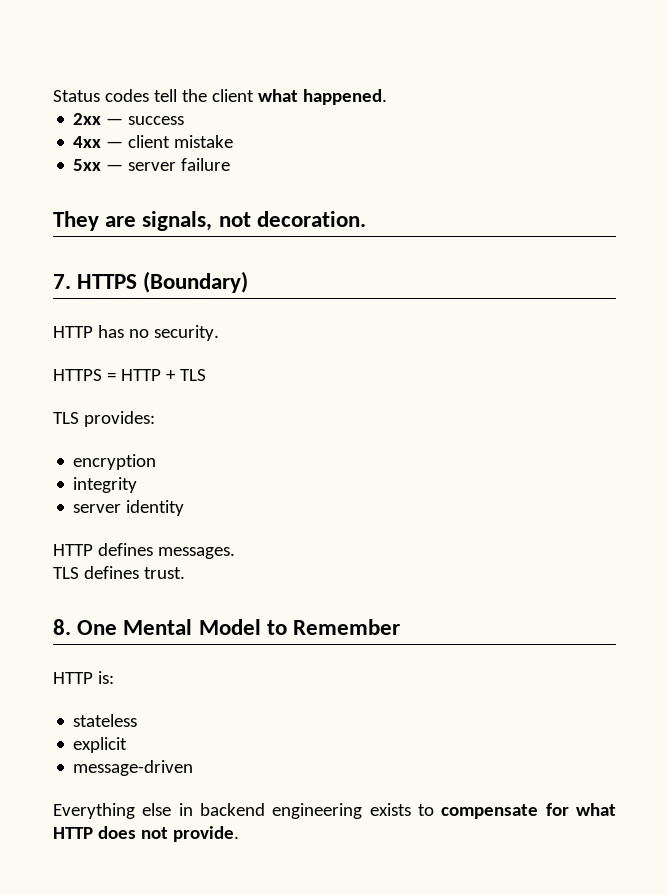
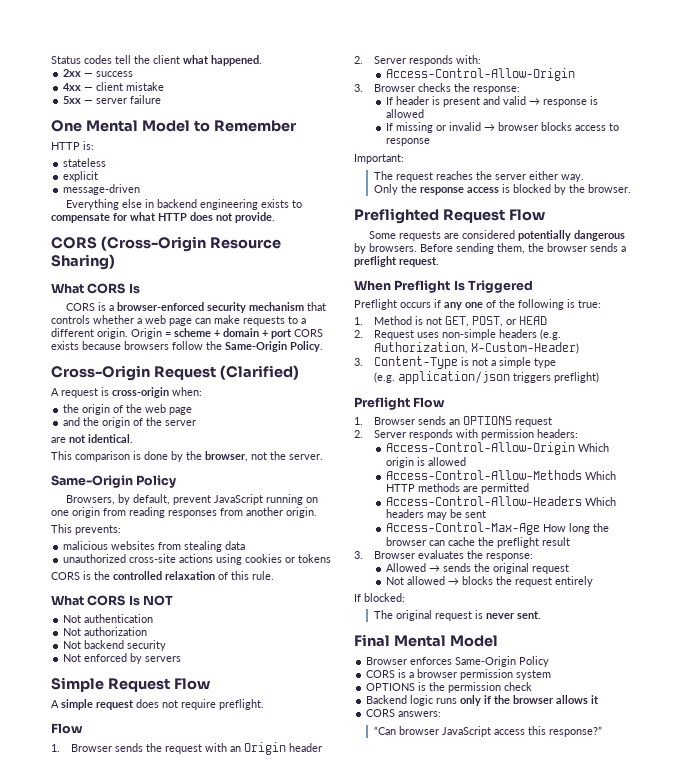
- They are signals, not decoration.
- 7. HTTPS (Boundary)
- HTTP has no security.
- HTTPS = HTTP + TLS
- TLS provides:
- encryption
- integrity
- server identity
- HTTP defines messages.
- TLS defines trust.
- 8. One Mental Model to Remember
+ One Mental Model to Remember
+ CORS (Cross-Origin Resource Sharing)
+ What CORS Is
+ CORS is a browser-enforced security mechanism that controls whether a web page can make requests to a different origin. Origin = scheme + domain + port CORS exists because browsers follow the Same-Origin Policy.
+ Cross-Origin Request (Clarified)
+ A request is cross-origin when:
+ the origin of the web page
+ and the origin of the server
+ are not identical.
+ This comparison is done by the browser, not the server.
+ Same-Origin Policy
+ Browsers, by default, prevent JavaScript running on one origin from reading responses from another origin.
+ This prevents:
+ malicious websites from stealing data
+ unauthorized cross-site actions using cookies or tokens
+ CORS is the controlled relaxation of this rule.
+ What CORS Is NOT
+ Not authentication
+ Not authorization
+ Not backend security
+ Not enforced by servers
+ Simple Request Flow
+ A simple request does not require preflight.
+ Flow
+ 1. Browser sends the request with an Origin header
+ 2. Server responds with:
+ Access-Control-Allow-Origin
+ 3. Browser checks the response:
+ If header is present and valid → response is allowed
+ If missing or invalid → browser blocks access to response
+ Important:
+ The request reaches the server either way.
+ Only the response access is blocked by the browser.
+ Preflighted Request Flow
+ Some requests are considered potentially dangerous by browsers. Before sending them, the browser sends a preflight request.
+ When Preflight Is Triggered
+ Preflight occurs if any one of the following is true:
+ 1. Method is not GET, POST, or HEAD
+ 2. Request uses non-simple headers (e.g. Authorization, X-Custom-Header)
+ 3. Content-Type is not a simple type
+ (e.g. application/json triggers preflight)
+ Preflight Flow
+ 1. Browser sends an OPTIONS request
+ 2. Server responds with permission headers:
+ Access-Control-Allow-Origin Which origin is allowed
+ Access-Control-Allow-Methods Which HTTP methods are permitted
+ Access-Control-Allow-Headers Which headers may be sent
+ Access-Control-Max-Age How long the browser can cache the preflight result
+ 3. Browser evaluates the response:
+ Allowed → sends the original request
+ Not allowed → blocks the request entirely
+ If blocked:
+ The original request is never sent.
+ Final Mental Model
+ Browser enforces Same-Origin Policy
+ CORS is a browser permission system
+ OPTIONS is the permission check
+ Backend logic runs only if the browser allows it
+ CORS answers:
+ “Can browser JavaScript access this response?”

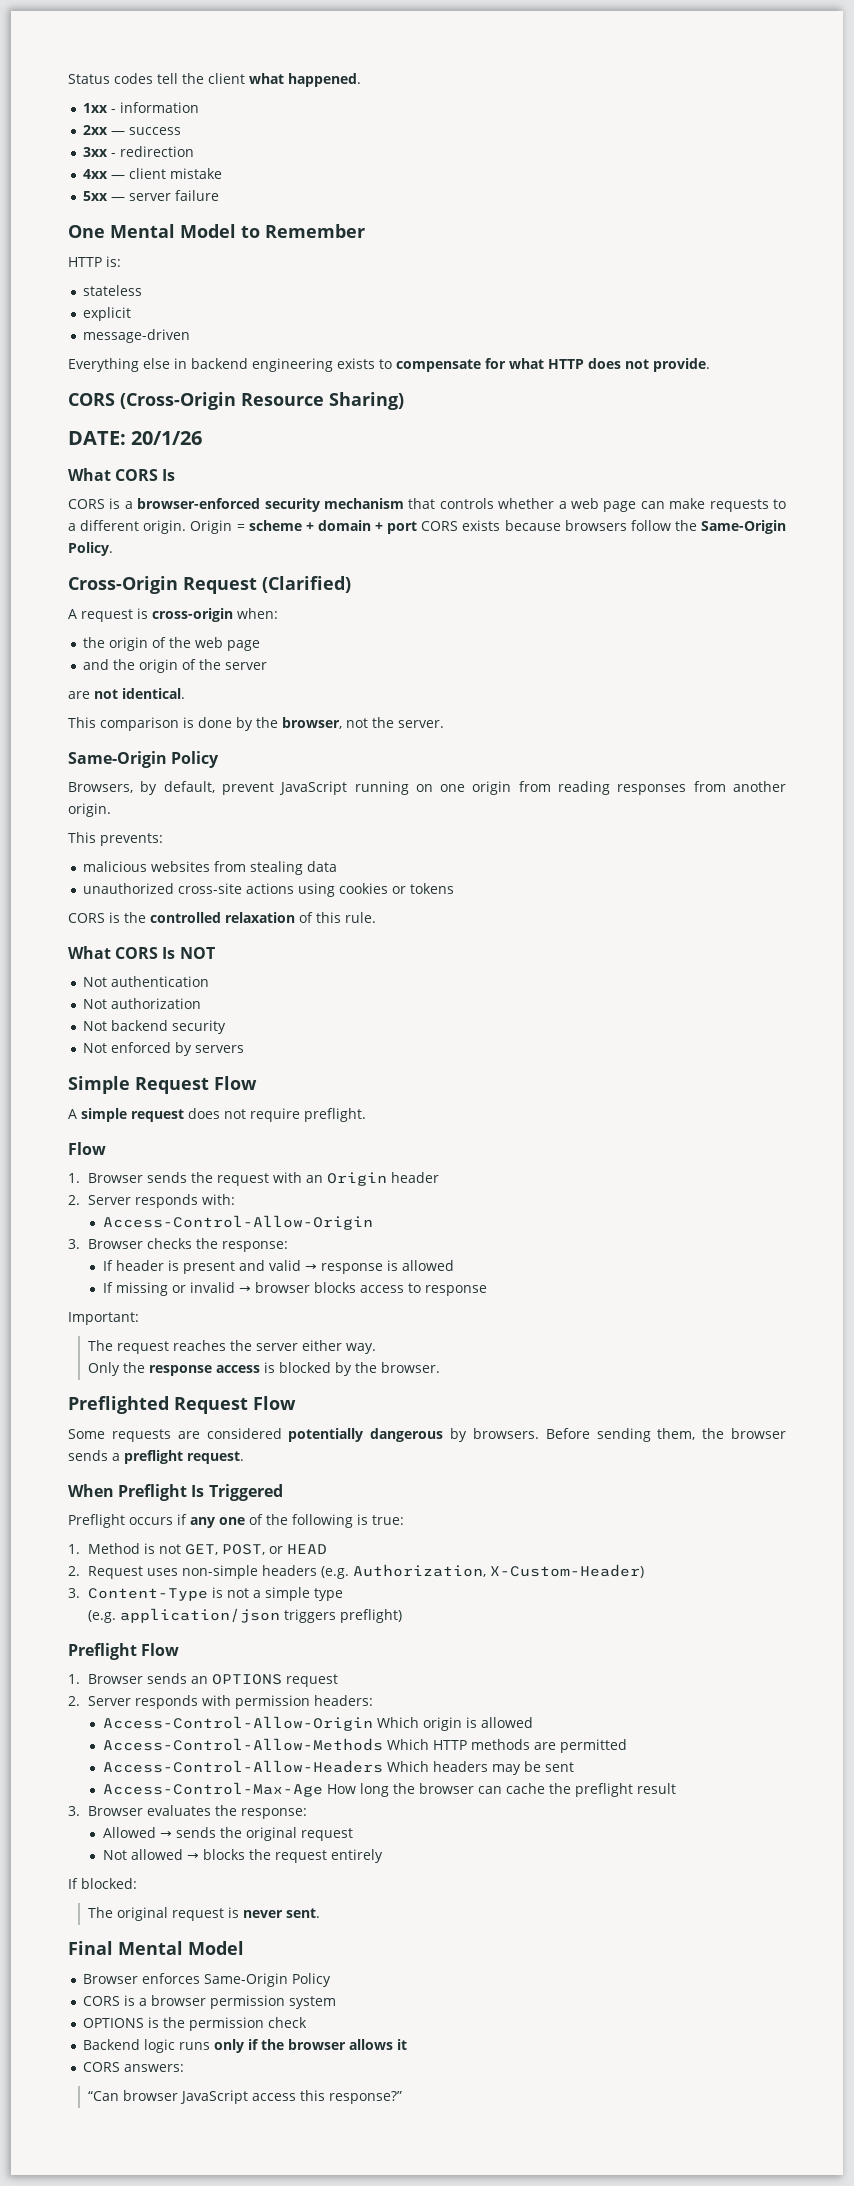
+ 1xx - information
+ 3xx - redirection
+ DATE: 20/1/26

